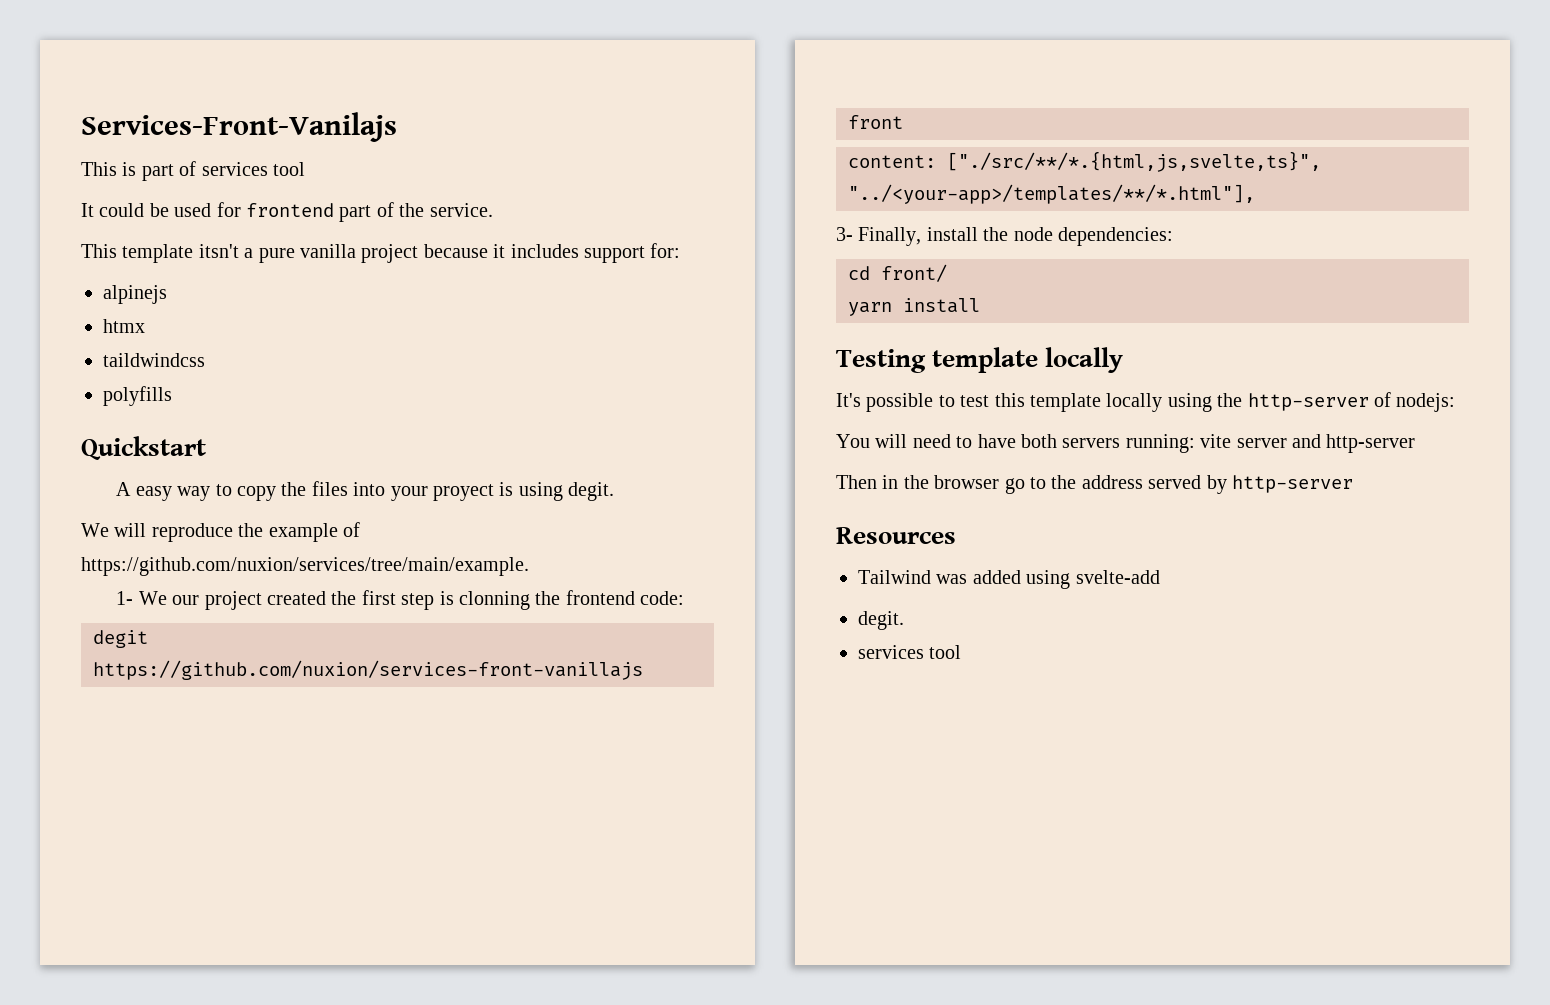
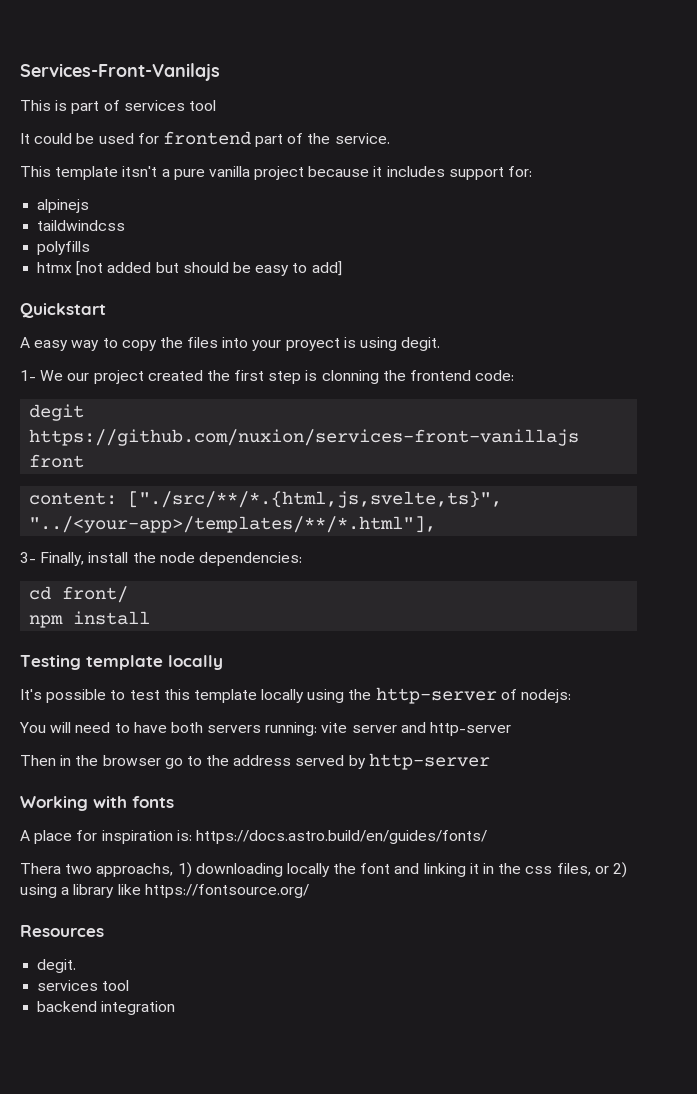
- htmx
+ htmx [not added but should be easy to add]
- We will reproduce the example of https://github.com/nuxion/services/tree/main/example.
- yarn install
+ npm install
+ Working with fonts
+ A place for inspiration is: https://docs.astro.build/en/guides/fonts/
+ Thera two approachs, 1) downloading locally the font and linking it in the css files, or 2) using a library like https://fontsource.org/
  Resources
- Tailwind was added using svelte-add
+ backend integration

